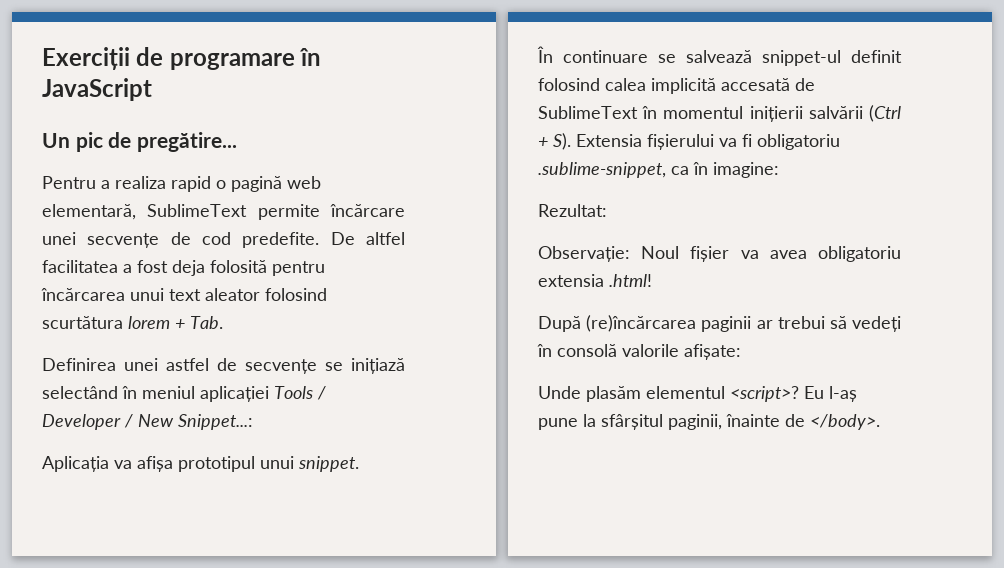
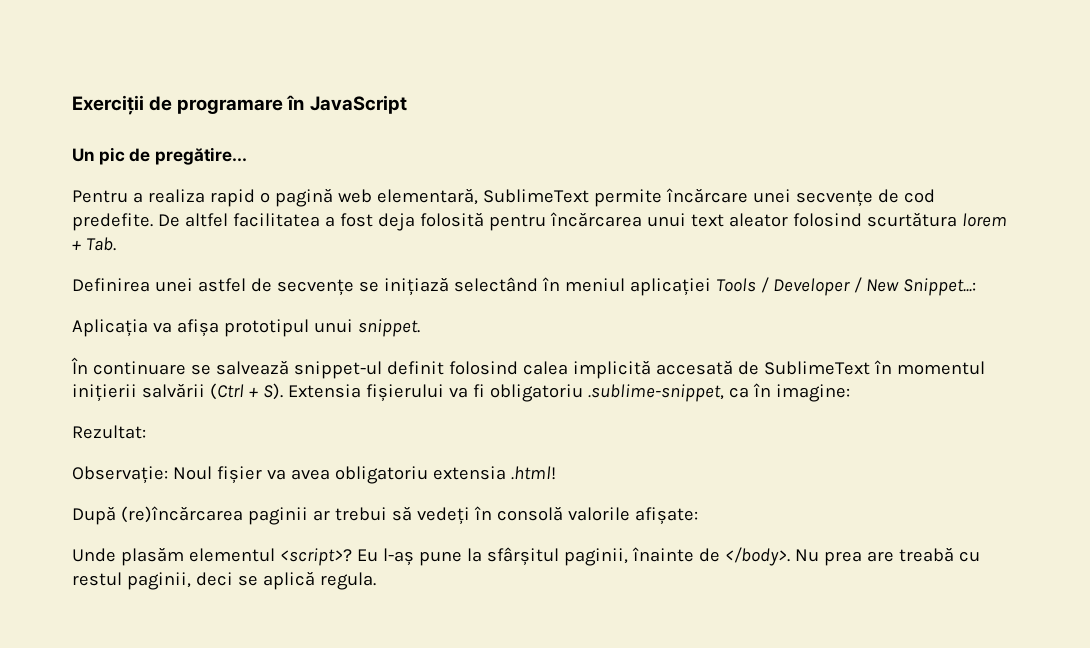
+ Nu prea are treabă cu restul paginii, deci se aplică regula.

